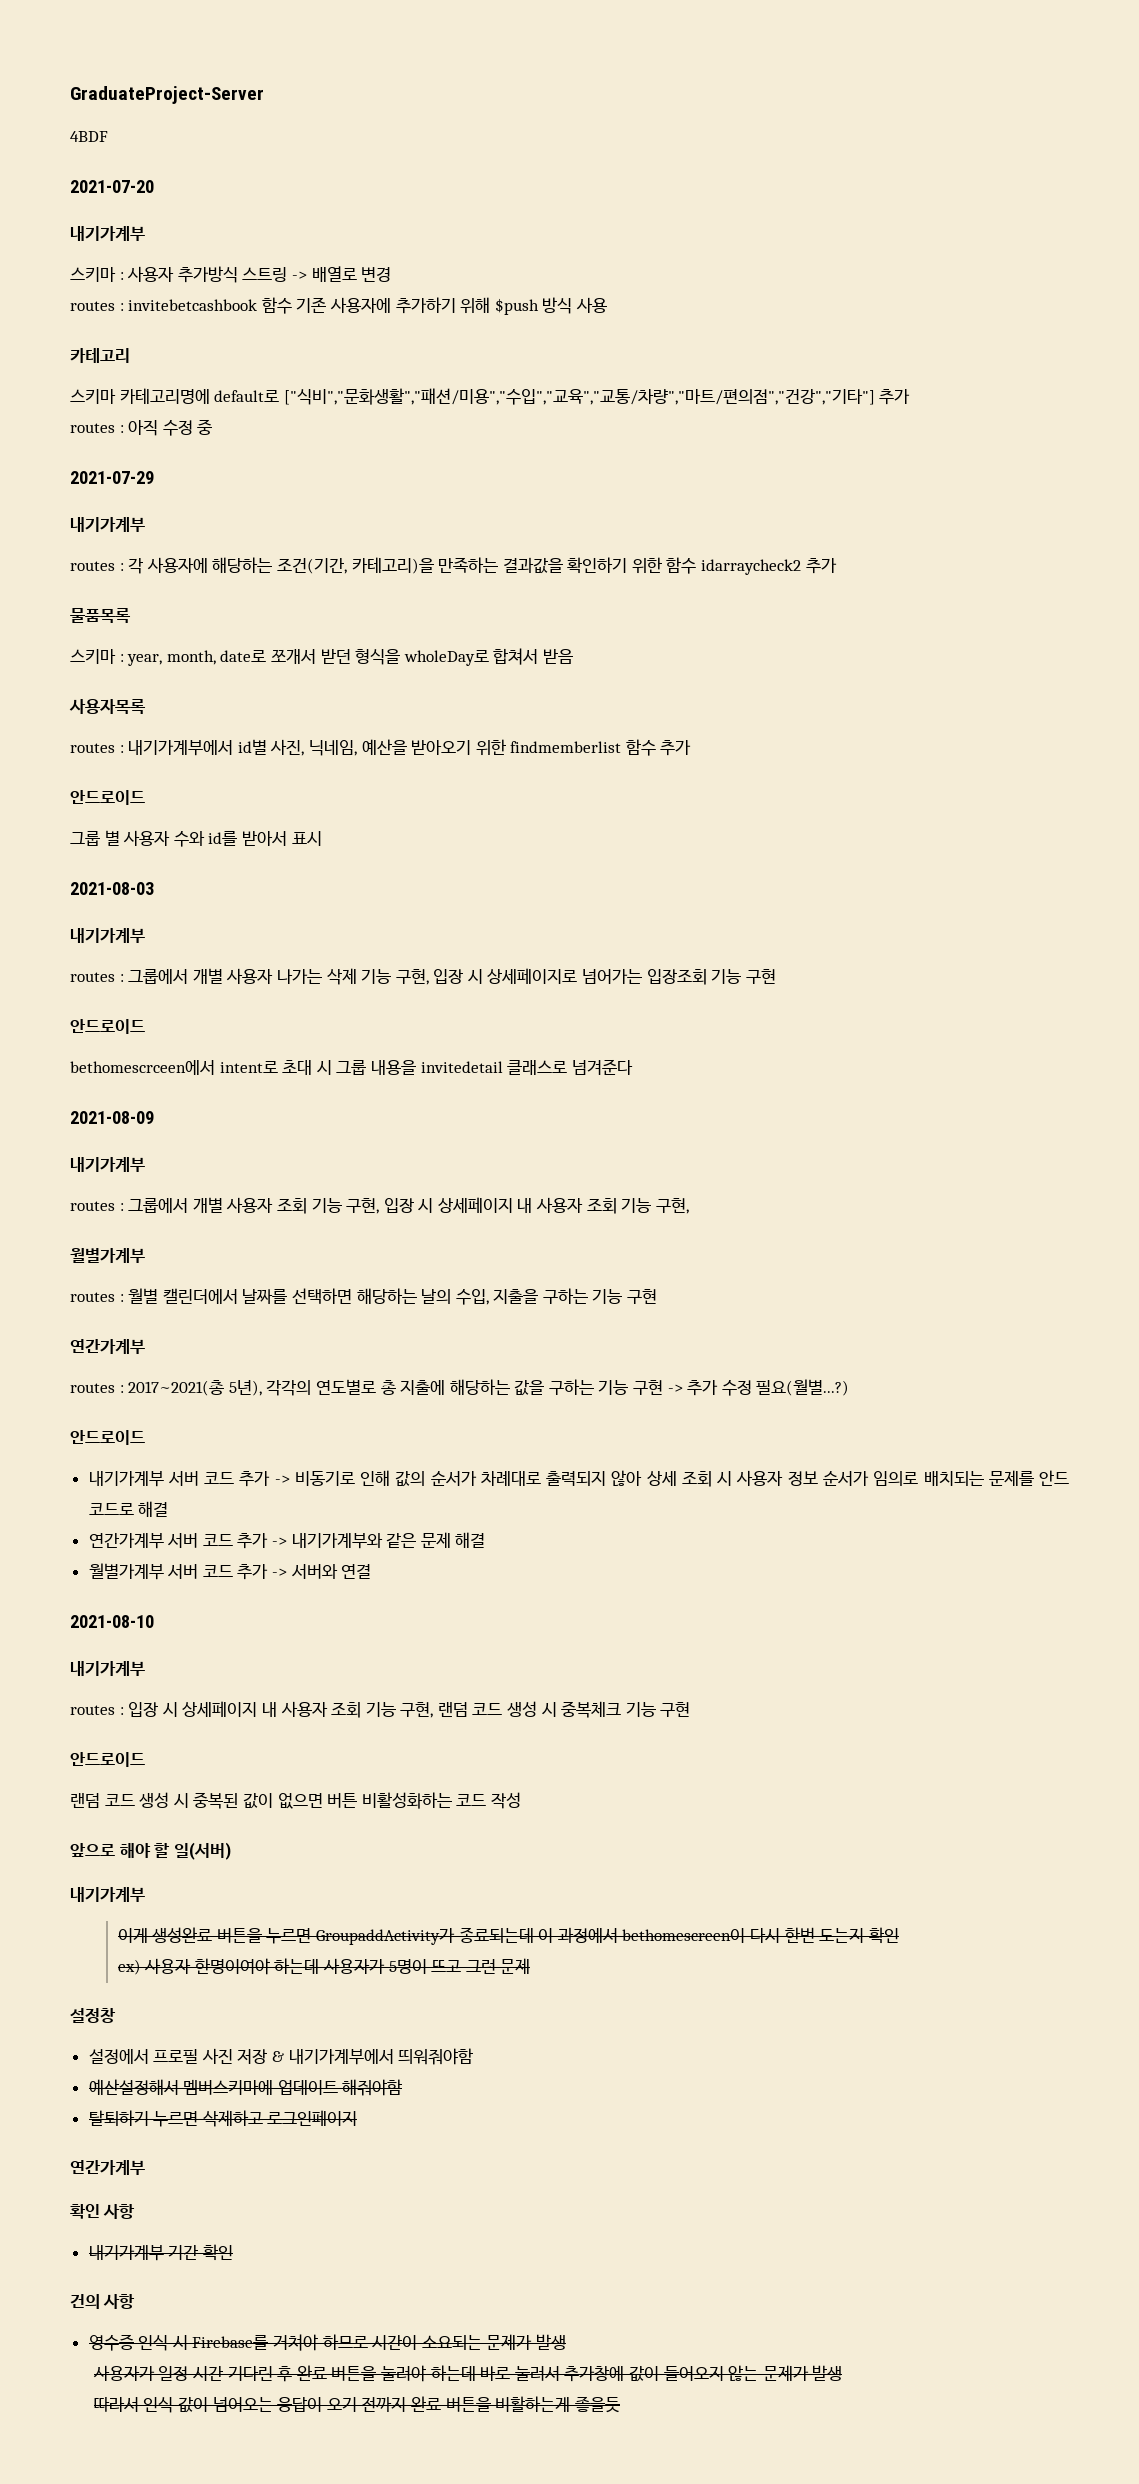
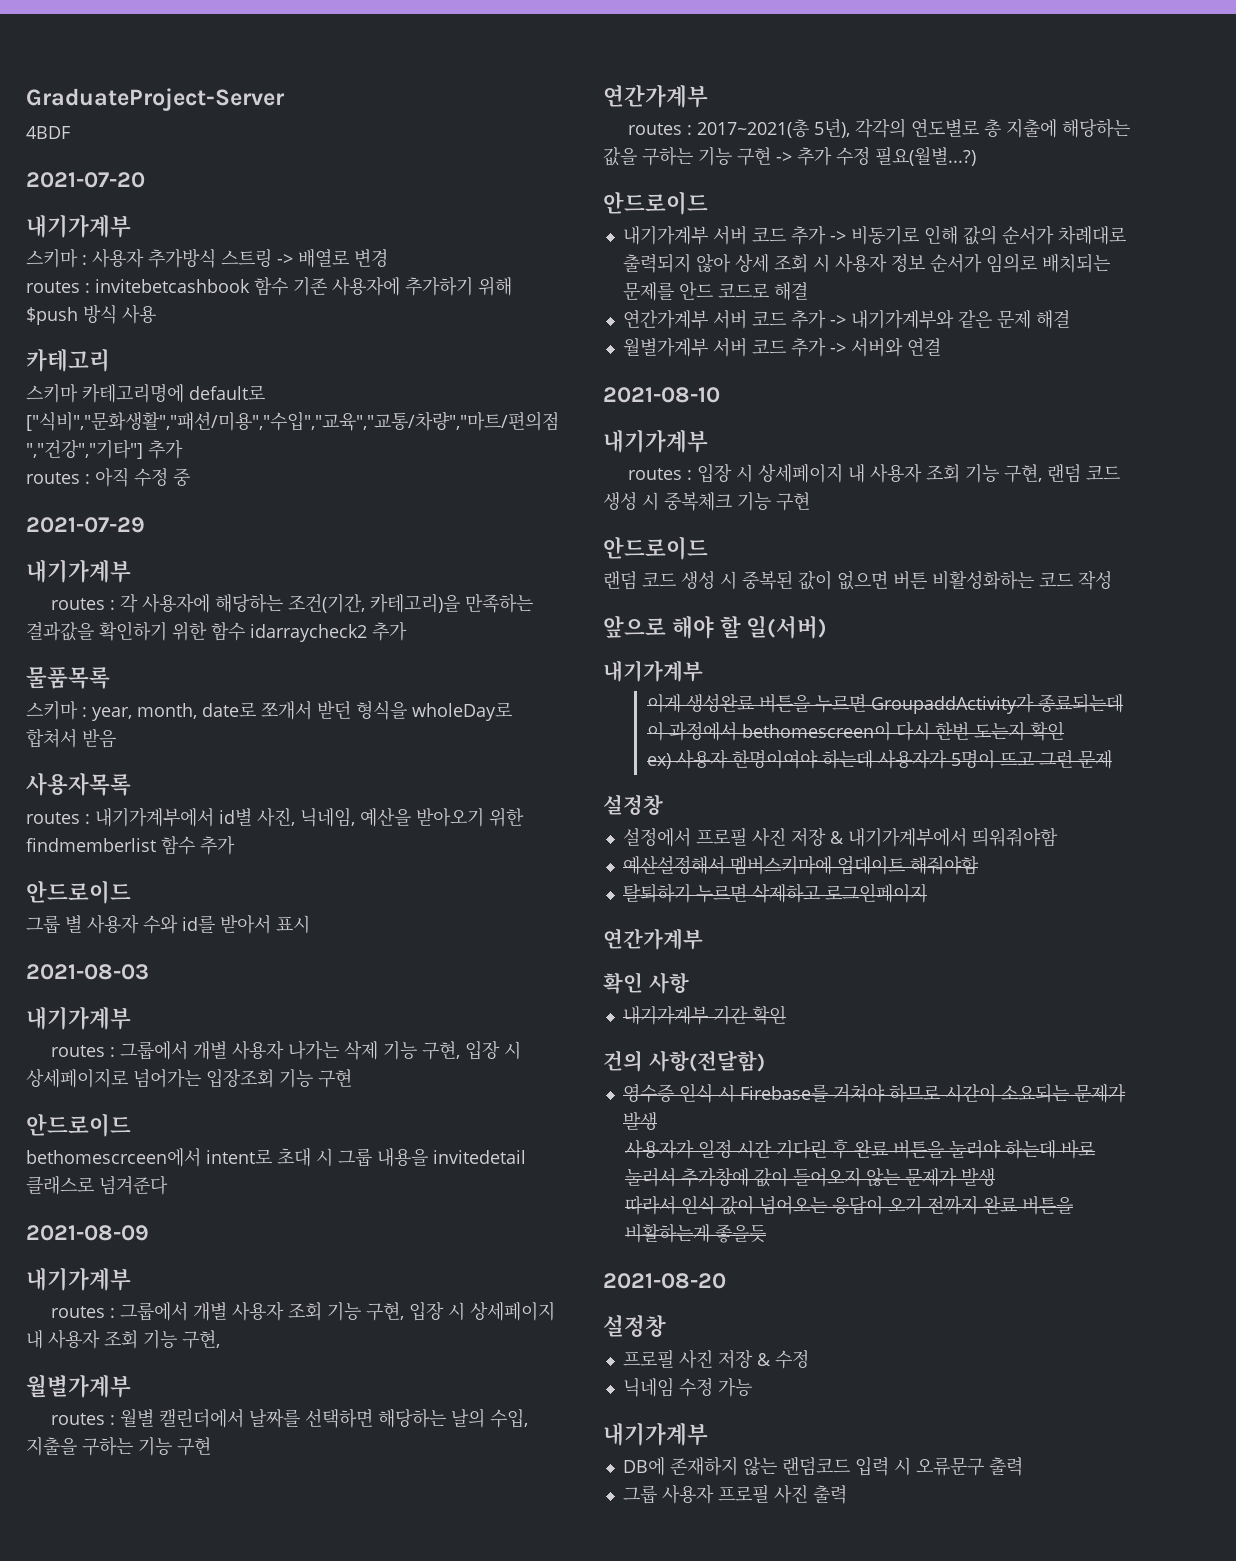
- 건의 사항
+ 건의 사항(전달함)
+ 2021-08-20
+ 설정창
+ 프로필 사진 저장 & 수정
+ 닉네임 수정 가능
+ 내기가계부
+ DB에 존재하지 않는 랜덤코드 입력 시 오류문구 출력
+ 그룹 사용자 프로필 사진 출력

